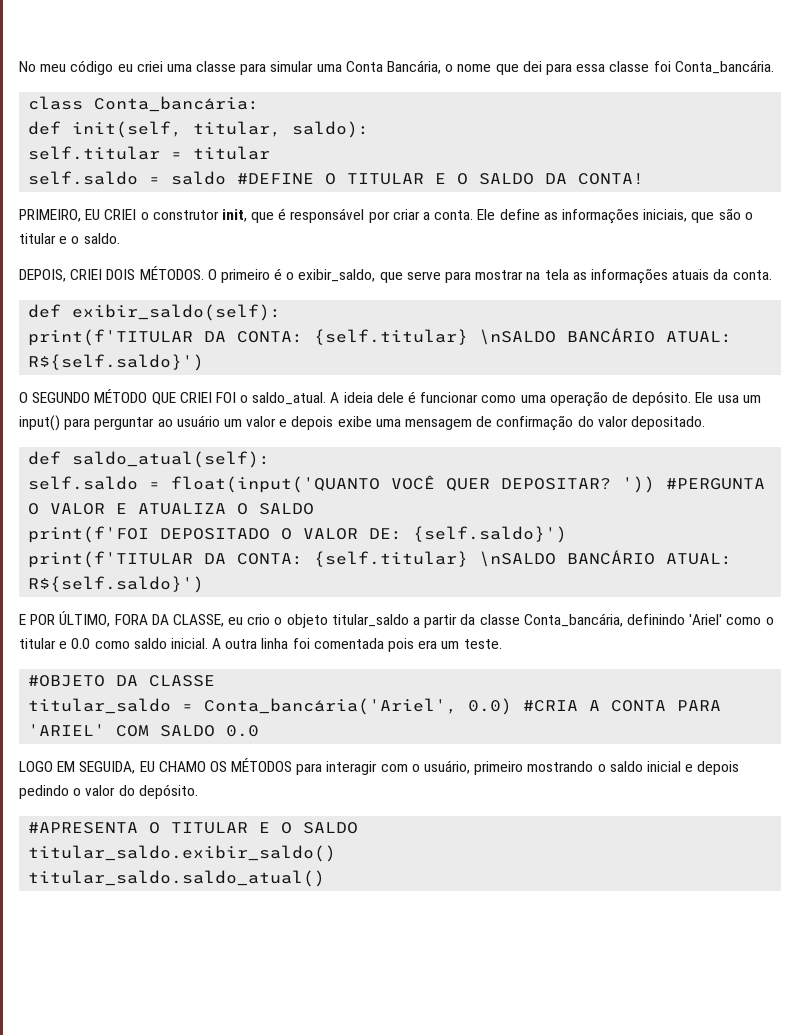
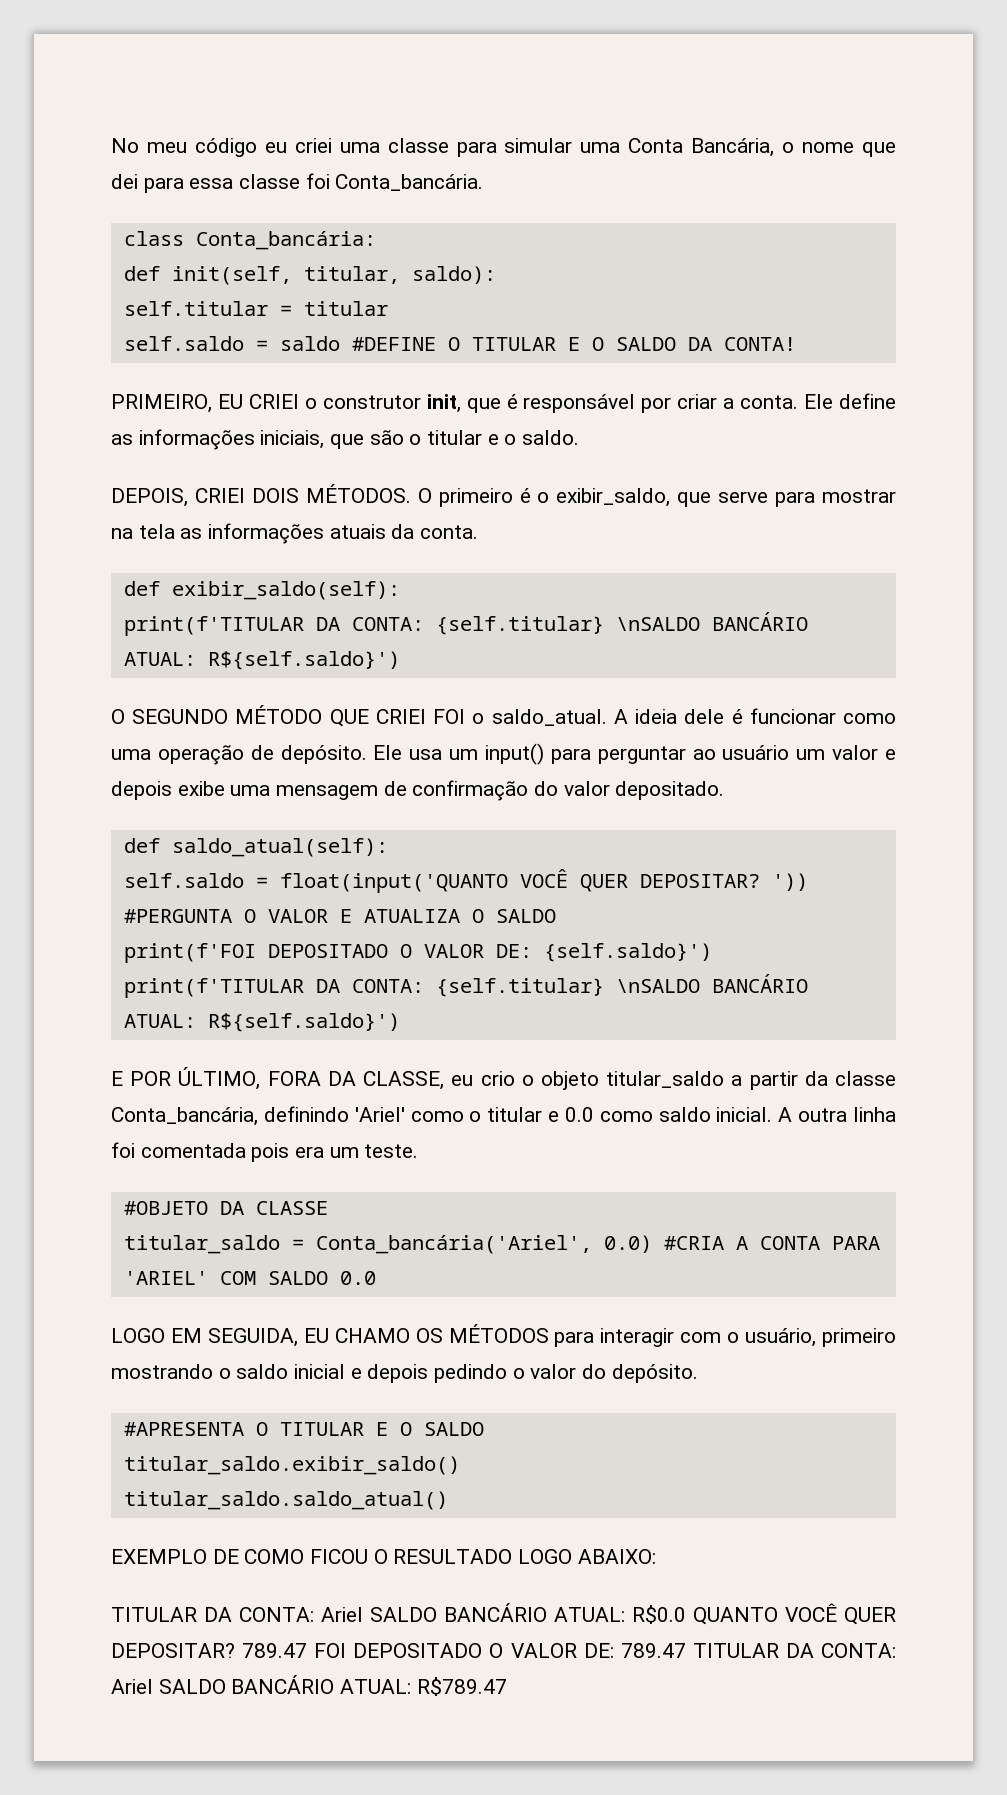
+ EXEMPLO DE COMO FICOU O RESULTADO LOGO ABAIXO:
+ TITULAR DA CONTA: Ariel SALDO BANCÁRIO ATUAL: R$0.0 QUANTO VOCÊ QUER DEPOSITAR? 789.47 FOI DEPOSITADO O VALOR DE: 789.47 TITULAR DA CONTA: Ariel SALDO BANCÁRIO ATUAL: R$789.47

